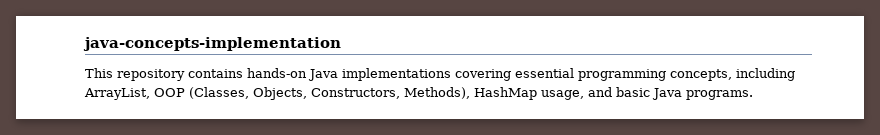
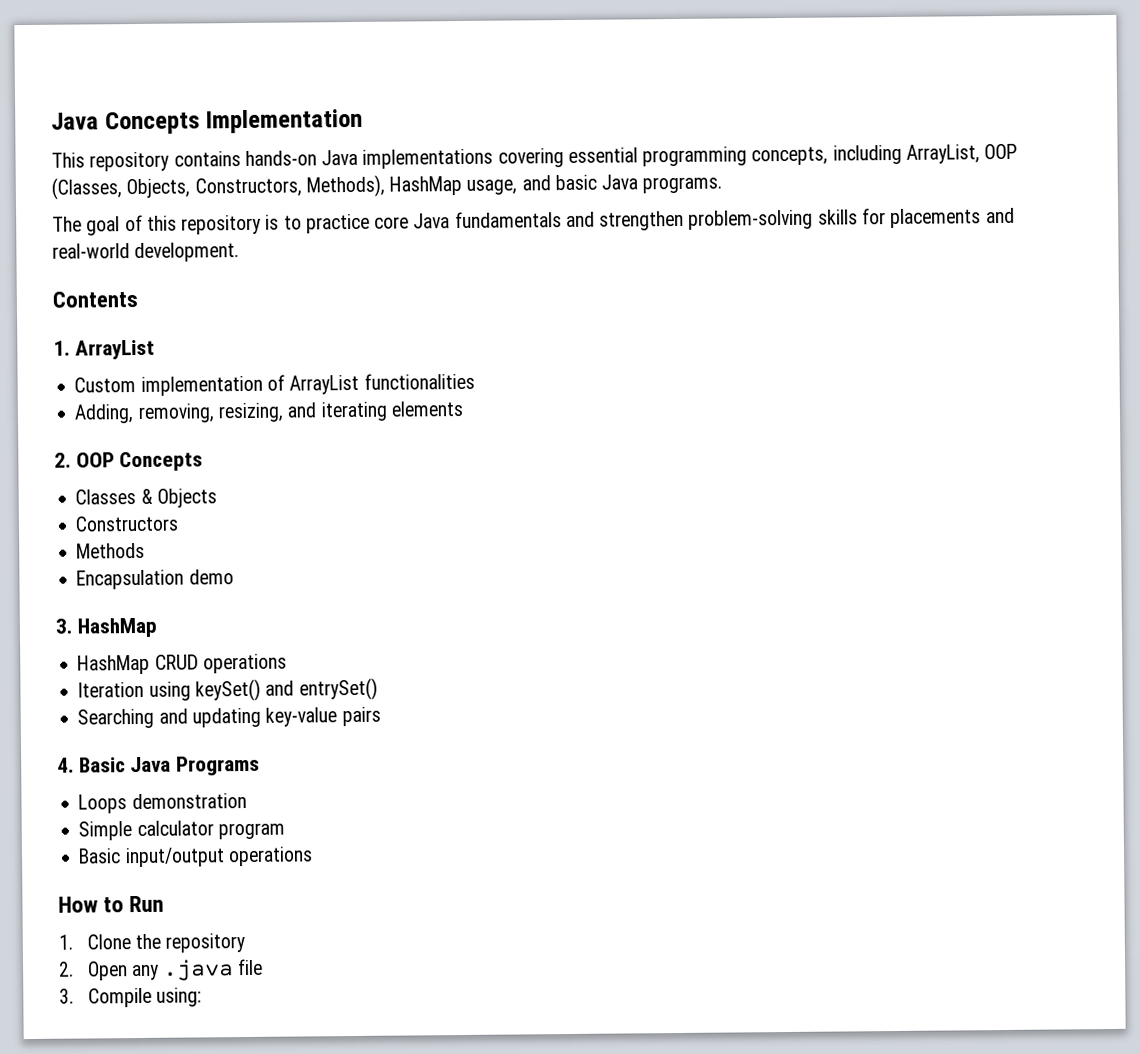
- java-concepts-implementation
+ Java Concepts Implementation
+ The goal of this repository is to practice core Java fundamentals and strengthen problem-solving skills for placements and real-world development.
+ Contents
+ 1. ArrayList
+ Custom implementation of ArrayList functionalities
+ Adding, removing, resizing, and iterating elements
+ 2. OOP Concepts
+ Classes & Objects
+ Constructors
+ Methods
+ Encapsulation demo
+ 3. HashMap
+ HashMap CRUD operations
+ Iteration using keySet() and entrySet()
+ Searching and updating key-value pairs
+ 4. Basic Java Programs
+ Loops demonstration
+ Simple calculator program
+ Basic input/output operations
+ How to Run
+ 1. Clone the repository
+ 2. Open any .java file
+ 3. Compile using:

